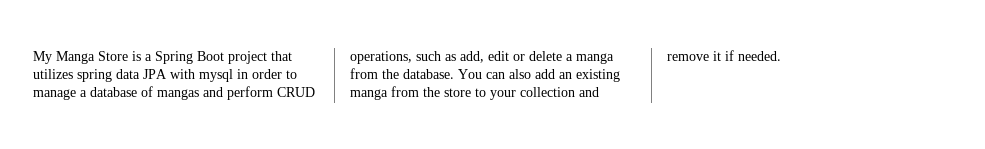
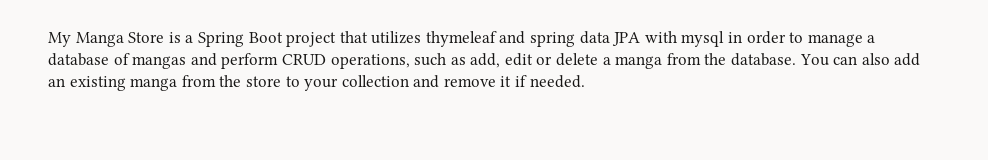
- My Manga Store is a Spring Boot project that utilizes spring data JPA with mysql in order to manage a database of mangas and perform CRUD operations, such as add, edit or delete a manga from the database.
+ My Manga Store is a Spring Boot project that utilizes thymeleaf and spring data JPA with mysql in order to manage a database of mangas and perform CRUD operations, such as add, edit or delete a manga from the database.

